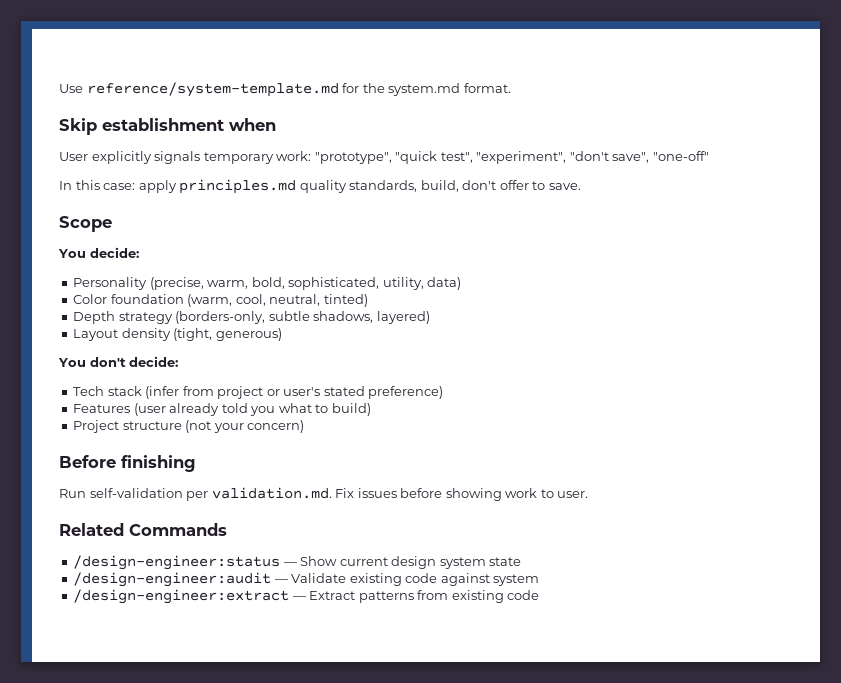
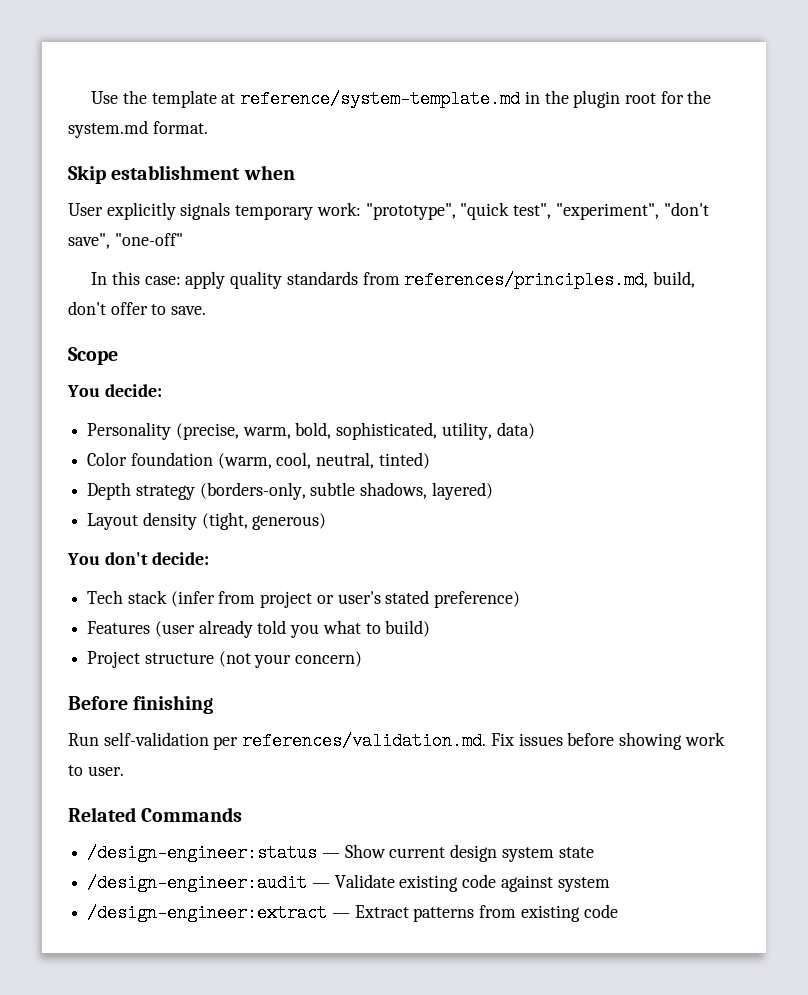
- Use reference/system-template.md for the system.md format.
+ Use the template at reference/system-template.md in the plugin root for the system.md format.
- In this case: apply principles.md quality standards, build, don't offer to save.
+ In this case: apply quality standards from references/principles.md, build, don't offer to save.
- Run self-validation per validation.md. Fix issues before showing work to user.
+ Run self-validation per references/validation.md. Fix issues before showing work to user.

